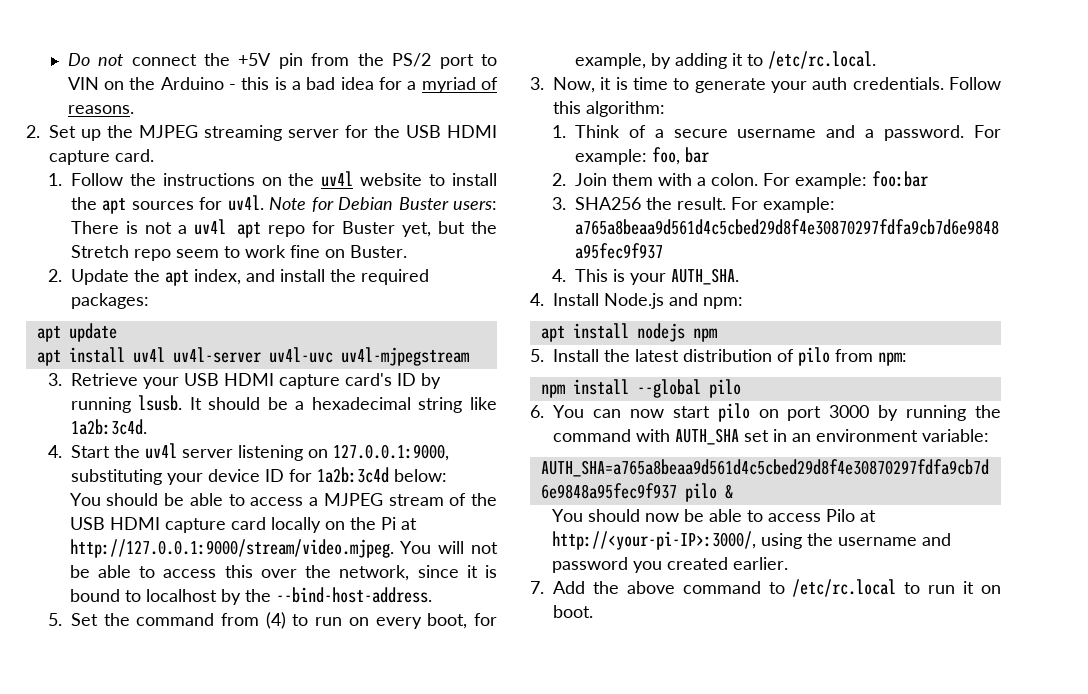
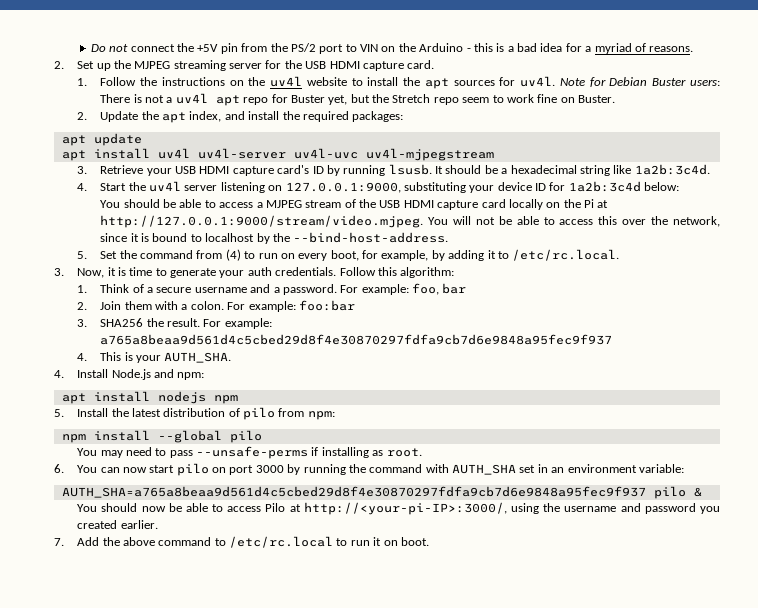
+ You may need to pass --unsafe-perms if installing as root.

